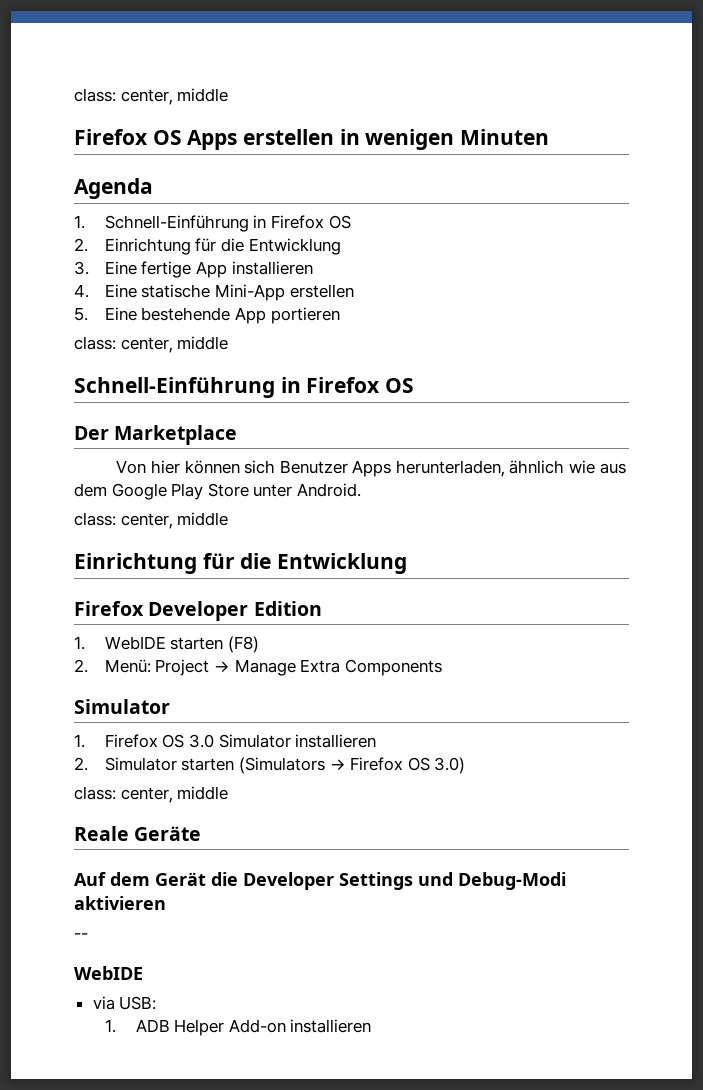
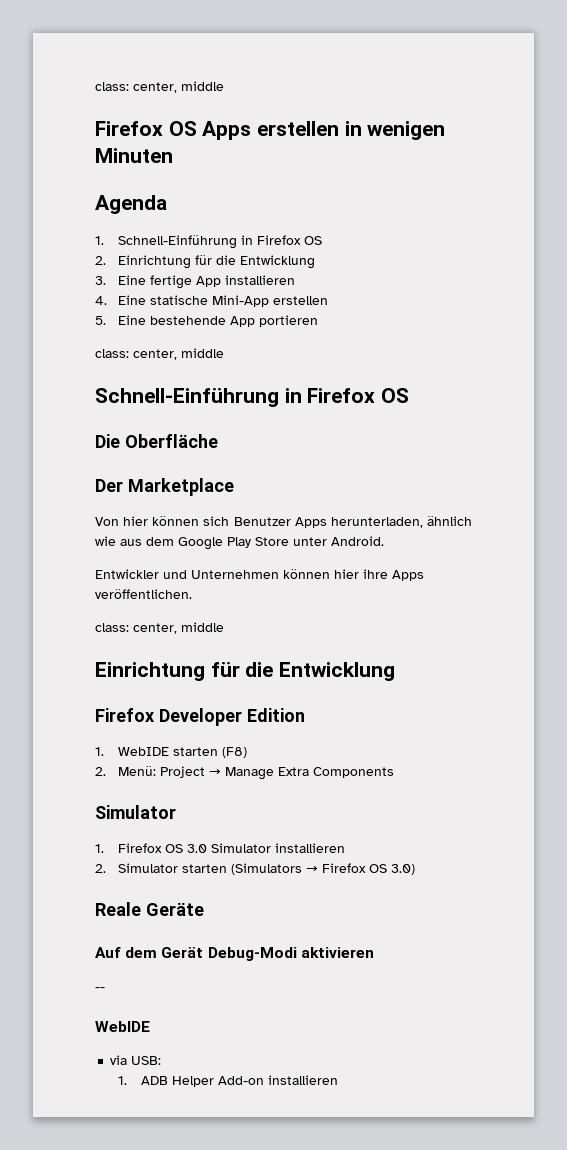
+ Die Oberfläche
+ Entwickler und Unternehmen können hier ihre Apps veröffentlichen.
  2. Simulator starten (Simulators → Firefox OS 3.0)
- class: center, middle
- Auf dem Gerät die Developer Settings und Debug-Modi aktivieren
+ Auf dem Gerät Debug-Modi aktivieren

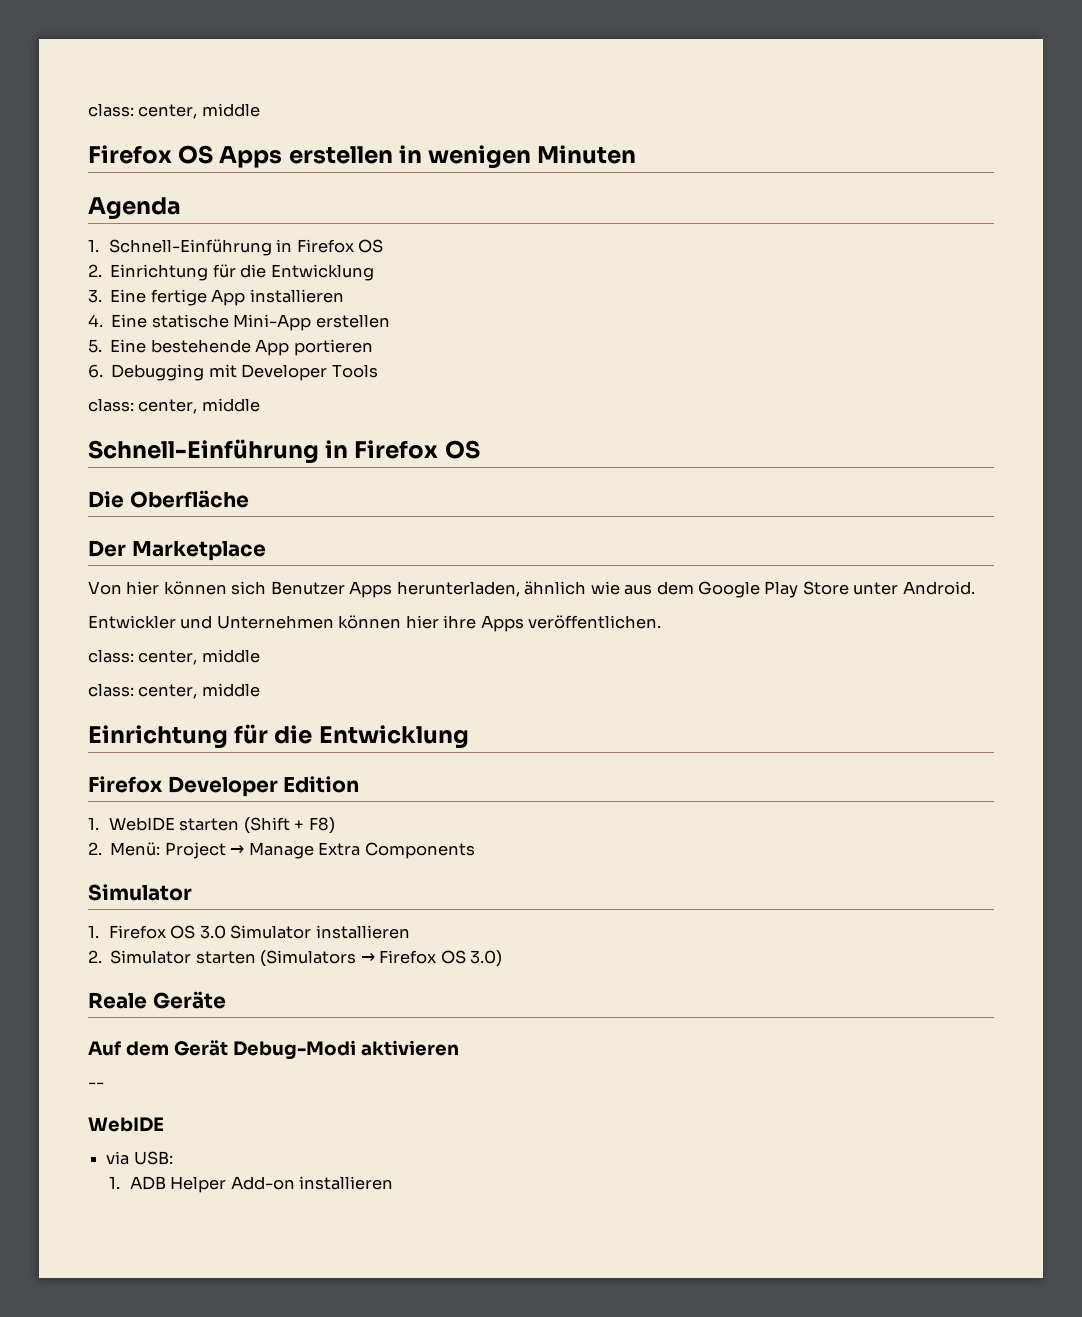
+ 6. Debugging mit Developer Tools
  Entwickler und Unternehmen können hier ihre Apps veröffentlichen.
+ class: center, middle
- 1. WebIDE starten (F8)
+ 1. WebIDE starten (Shift + F8)

